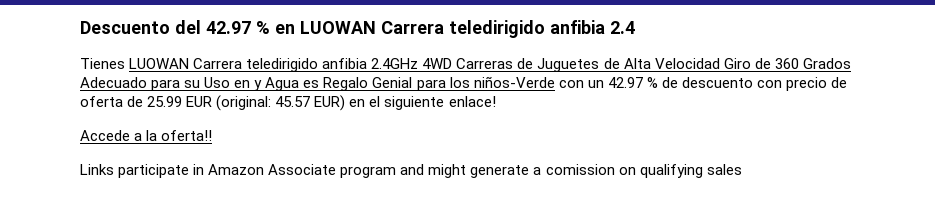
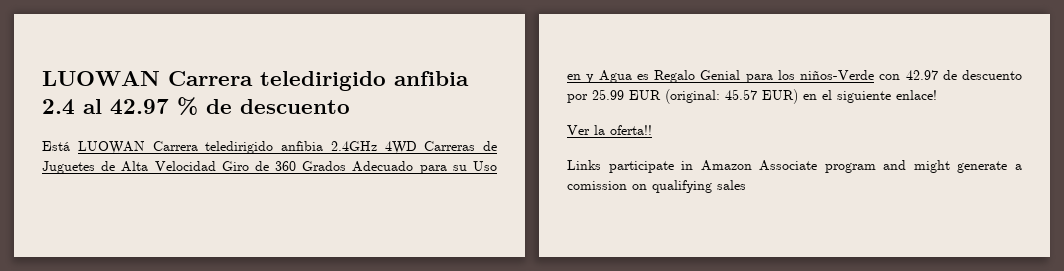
- Descuento del 42.97 % en LUOWAN Carrera teledirigido anfibia 2.4
- Tienes LUOWAN Carrera teledirigido anfibia 2.4GHz 4WD Carreras de Juguetes de Alta Velocidad Giro de 360 Grados Adecuado para su Uso en y Agua es Regalo Genial para los niños-Verde con un 42.97 % de descuento con precio de oferta de 25.99 EUR (original: 45.57 EUR) en el siguiente enlace!
+ LUOWAN Carrera teledirigido anfibia 2.4 al 42.97 % de descuento
+ Está LUOWAN Carrera teledirigido anfibia 2.4GHz 4WD Carreras de Juguetes de Alta Velocidad Giro de 360 Grados Adecuado para su Uso en y Agua es Regalo Genial para los niños-Verde con 42.97 de descuento por 25.99 EUR (original: 45.57 EUR) en el siguiente enlace!
- Accede a la oferta!!
+ Ver la oferta!!

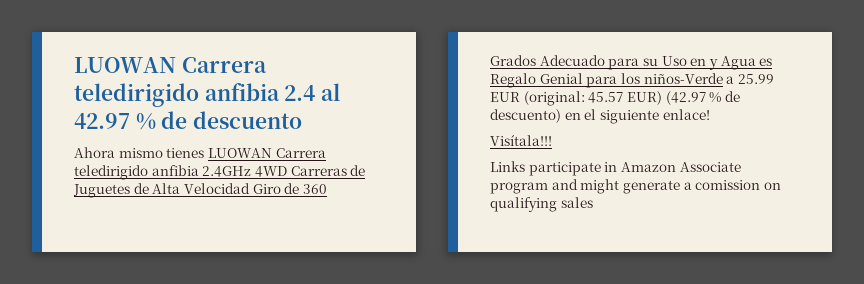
- Está LUOWAN Carrera teledirigido anfibia 2.4GHz 4WD Carreras de Juguetes de Alta Velocidad Giro de 360 Grados Adecuado para su Uso en y Agua es Regalo Genial para los niños-Verde con 42.97 de descuento por 25.99 EUR (original: 45.57 EUR) en el siguiente enlace!
+ Ahora mismo tienes LUOWAN Carrera teledirigido anfibia 2.4GHz 4WD Carreras de Juguetes de Alta Velocidad Giro de 360 Grados Adecuado para su Uso en y Agua es Regalo Genial para los niños-Verde a 25.99 EUR (original: 45.57 EUR) (42.97 % de descuento) en el siguiente enlace!
- Ver la oferta!!
+ Visítala!!!

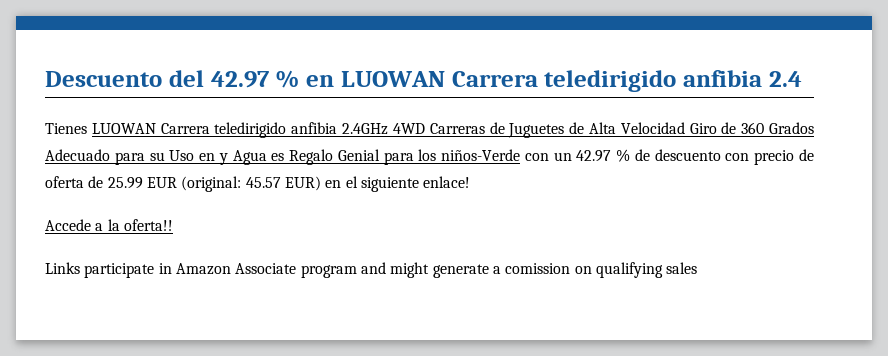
- LUOWAN Carrera teledirigido anfibia 2.4 al 42.97 % de descuento
- Ahora mismo tienes LUOWAN Carrera teledirigido anfibia 2.4GHz 4WD Carreras de Juguetes de Alta Velocidad Giro de 360 Grados Adecuado para su Uso en y Agua es Regalo Genial para los niños-Verde a 25.99 EUR (original: 45.57 EUR) (42.97 % de descuento) en el siguiente enlace!
+ Descuento del 42.97 % en LUOWAN Carrera teledirigido anfibia 2.4
+ Tienes LUOWAN Carrera teledirigido anfibia 2.4GHz 4WD Carreras de Juguetes de Alta Velocidad Giro de 360 Grados Adecuado para su Uso en y Agua es Regalo Genial para los niños-Verde con un 42.97 % de descuento con precio de oferta de 25.99 EUR (original: 45.57 EUR) en el siguiente enlace!
- Visítala!!!
+ Accede a la oferta!!

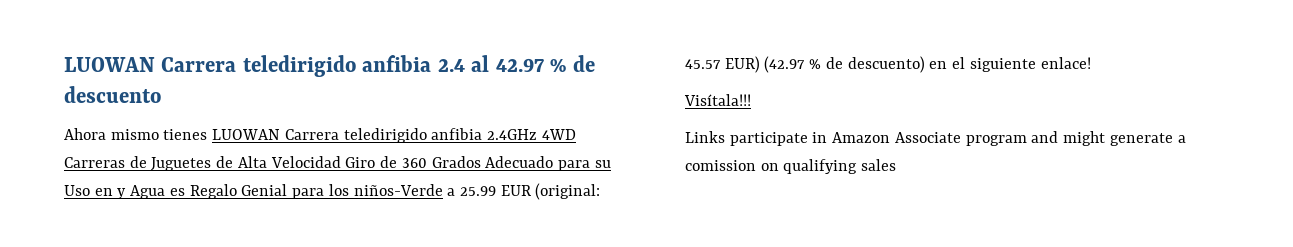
- Descuento del 42.97 % en LUOWAN Carrera teledirigido anfibia 2.4
- Tienes LUOWAN Carrera teledirigido anfibia 2.4GHz 4WD Carreras de Juguetes de Alta Velocidad Giro de 360 Grados Adecuado para su Uso en y Agua es Regalo Genial para los niños-Verde con un 42.97 % de descuento con precio de oferta de 25.99 EUR (original: 45.57 EUR) en el siguiente enlace!
+ LUOWAN Carrera teledirigido anfibia 2.4 al 42.97 % de descuento
+ Ahora mismo tienes LUOWAN Carrera teledirigido anfibia 2.4GHz 4WD Carreras de Juguetes de Alta Velocidad Giro de 360 Grados Adecuado para su Uso en y Agua es Regalo Genial para los niños-Verde a 25.99 EUR (original: 45.57 EUR) (42.97 % de descuento) en el siguiente enlace!
- Accede a la oferta!!
+ Visítala!!!

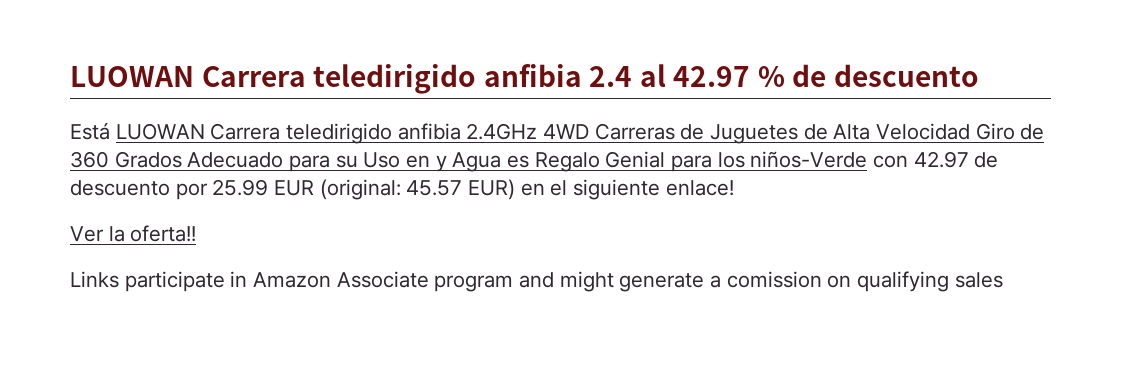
- Ahora mismo tienes LUOWAN Carrera teledirigido anfibia 2.4GHz 4WD Carreras de Juguetes de Alta Velocidad Giro de 360 Grados Adecuado para su Uso en y Agua es Regalo Genial para los niños-Verde a 25.99 EUR (original: 45.57 EUR) (42.97 % de descuento) en el siguiente enlace!
+ Está LUOWAN Carrera teledirigido anfibia 2.4GHz 4WD Carreras de Juguetes de Alta Velocidad Giro de 360 Grados Adecuado para su Uso en y Agua es Regalo Genial para los niños-Verde con 42.97 de descuento por 25.99 EUR (original: 45.57 EUR) en el siguiente enlace!
- Visítala!!!
+ Ver la oferta!!

